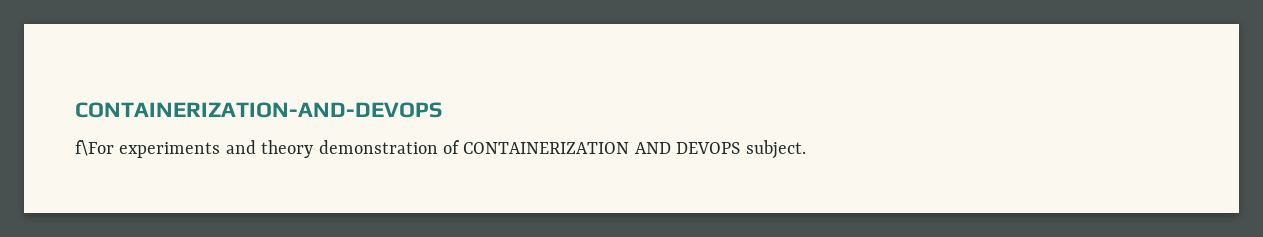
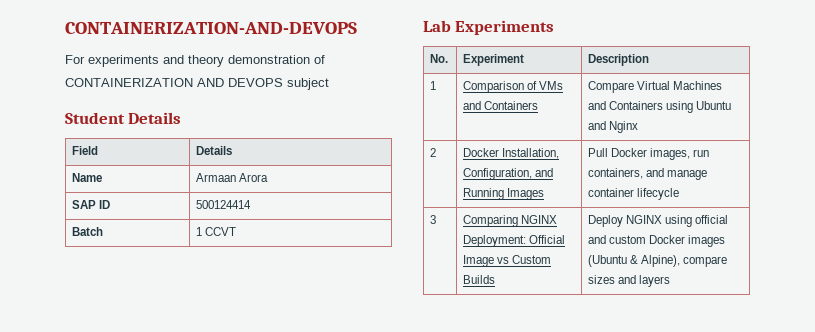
- f\For experiments and theory demonstration of CONTAINERIZATION AND DEVOPS subject.
+ For experiments and theory demonstration of CONTAINERIZATION AND DEVOPS subject
+ Student Details
+ Field | Details
+ Name | Armaan Arora
+ SAP ID | 500124414
+ Batch | 1 CCVT
+ Lab Experiments
+ No. | Experiment | Description
+ 1 | Comparison of VMs and Containers | Compare Virtual Machines and Containers using Ubuntu and Nginx
+ 2 | Docker Installation, Configuration, and Running Images | Pull Docker images, run containers, and manage container lifecycle
+ 3 | Comparing NGINX Deployment: Official Image vs Custom Builds | Deploy NGINX using official and custom Docker images (Ubuntu & Alpine), compare sizes and layers

